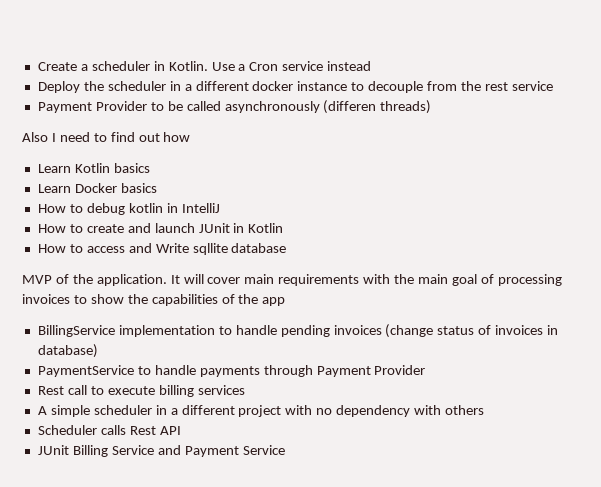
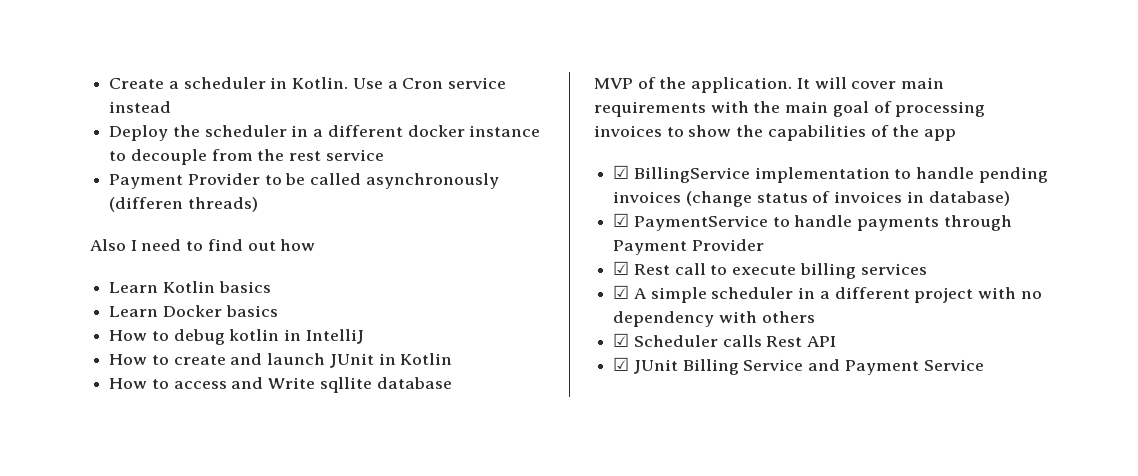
- BillingService implementation to handle pending invoices (change status of invoices in database)
+ ☑ BillingService implementation to handle pending invoices (change status of invoices in database)
- PaymentService to handle payments through Payment Provider
+ ☑ PaymentService to handle payments through Payment Provider
- Rest call to execute billing services
+ ☑ Rest call to execute billing services
- A simple scheduler in a different project with no dependency with others
+ ☑ A simple scheduler in a different project with no dependency with others
- Scheduler calls Rest API
+ ☑ Scheduler calls Rest API
- JUnit Billing Service and Payment Service
+ ☑ JUnit Billing Service and Payment Service

